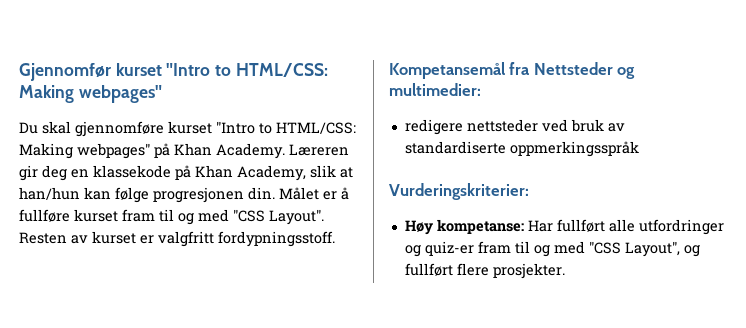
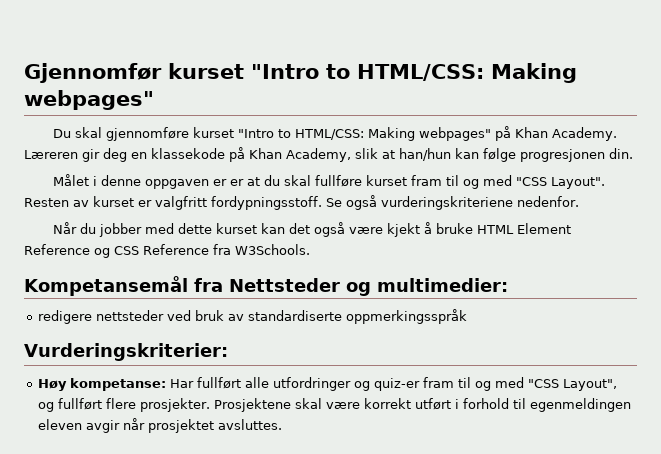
- Læreren gir deg en klassekode på Khan Academy, slik at han/hun kan følge progresjonen din. Målet er å fullføre kurset fram til og med "CSS Layout".
+ Læreren gir deg en klassekode på Khan Academy, slik at han/hun kan følge progresjonen din.
+ Målet i denne oppgaven er er at du skal fullføre kurset fram til og med "CSS Layout".
+ Se også vurderingskriteriene nedenfor.
+ Når du jobber med dette kurset kan det også være kjekt å bruke HTML Element Reference og CSS Reference fra W3Schools.
+ Prosjektene skal være korrekt utført i forhold til egenmeldingen eleven avgir når prosjektet avsluttes.

